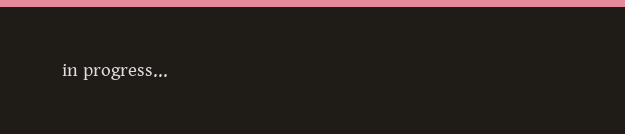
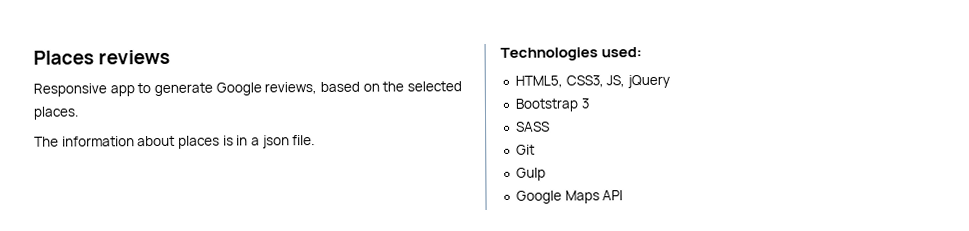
- in progress...
+ Places reviews
+ Responsive app to generate Google reviews, based on the selected places.
+ The information about places is in a json file.
+ Technologies used:
+ HTML5, CSS3, JS, jQuery
+ Bootstrap 3
+ SASS
+ Git
+ Gulp
+ Google Maps API

